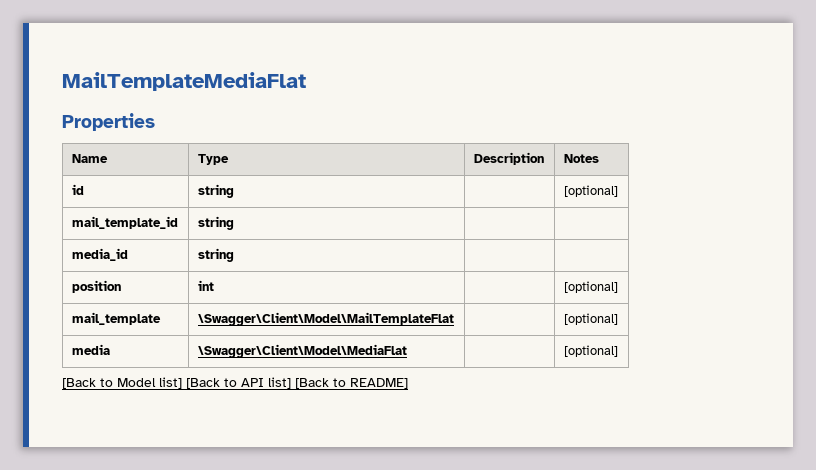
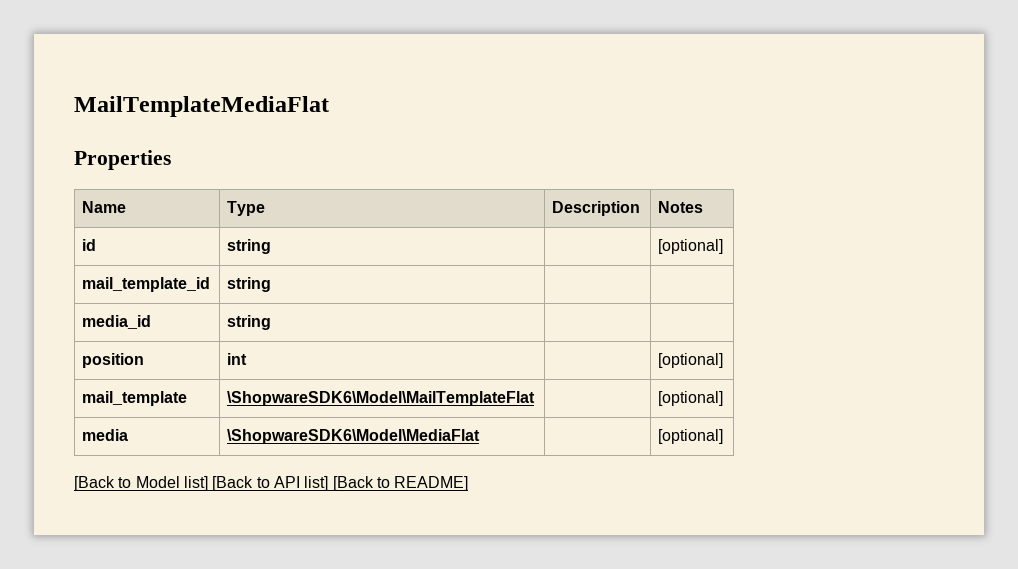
- mail_template | \Swagger\Client\Model\MailTemplateFlat | | [optional]
+ mail_template | \ShopwareSDK6\Model\MailTemplateFlat | | [optional]
- media | \Swagger\Client\Model\MediaFlat | | [optional]
+ media | \ShopwareSDK6\Model\MediaFlat | | [optional]

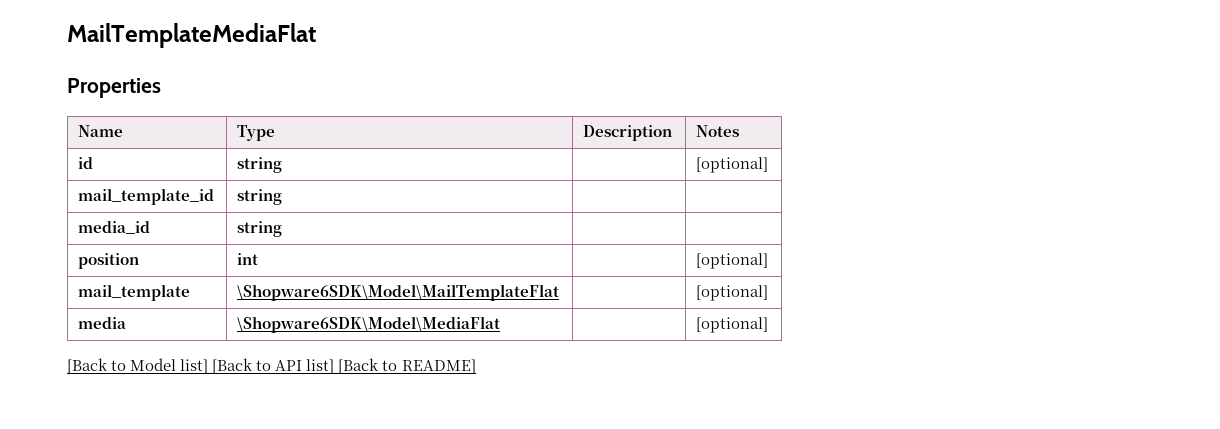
- mail_template | \ShopwareSDK6\Model\MailTemplateFlat | | [optional]
+ mail_template | \Shopware6SDK\Model\MailTemplateFlat | | [optional]
- media | \ShopwareSDK6\Model\MediaFlat | | [optional]
+ media | \Shopware6SDK\Model\MediaFlat | | [optional]

